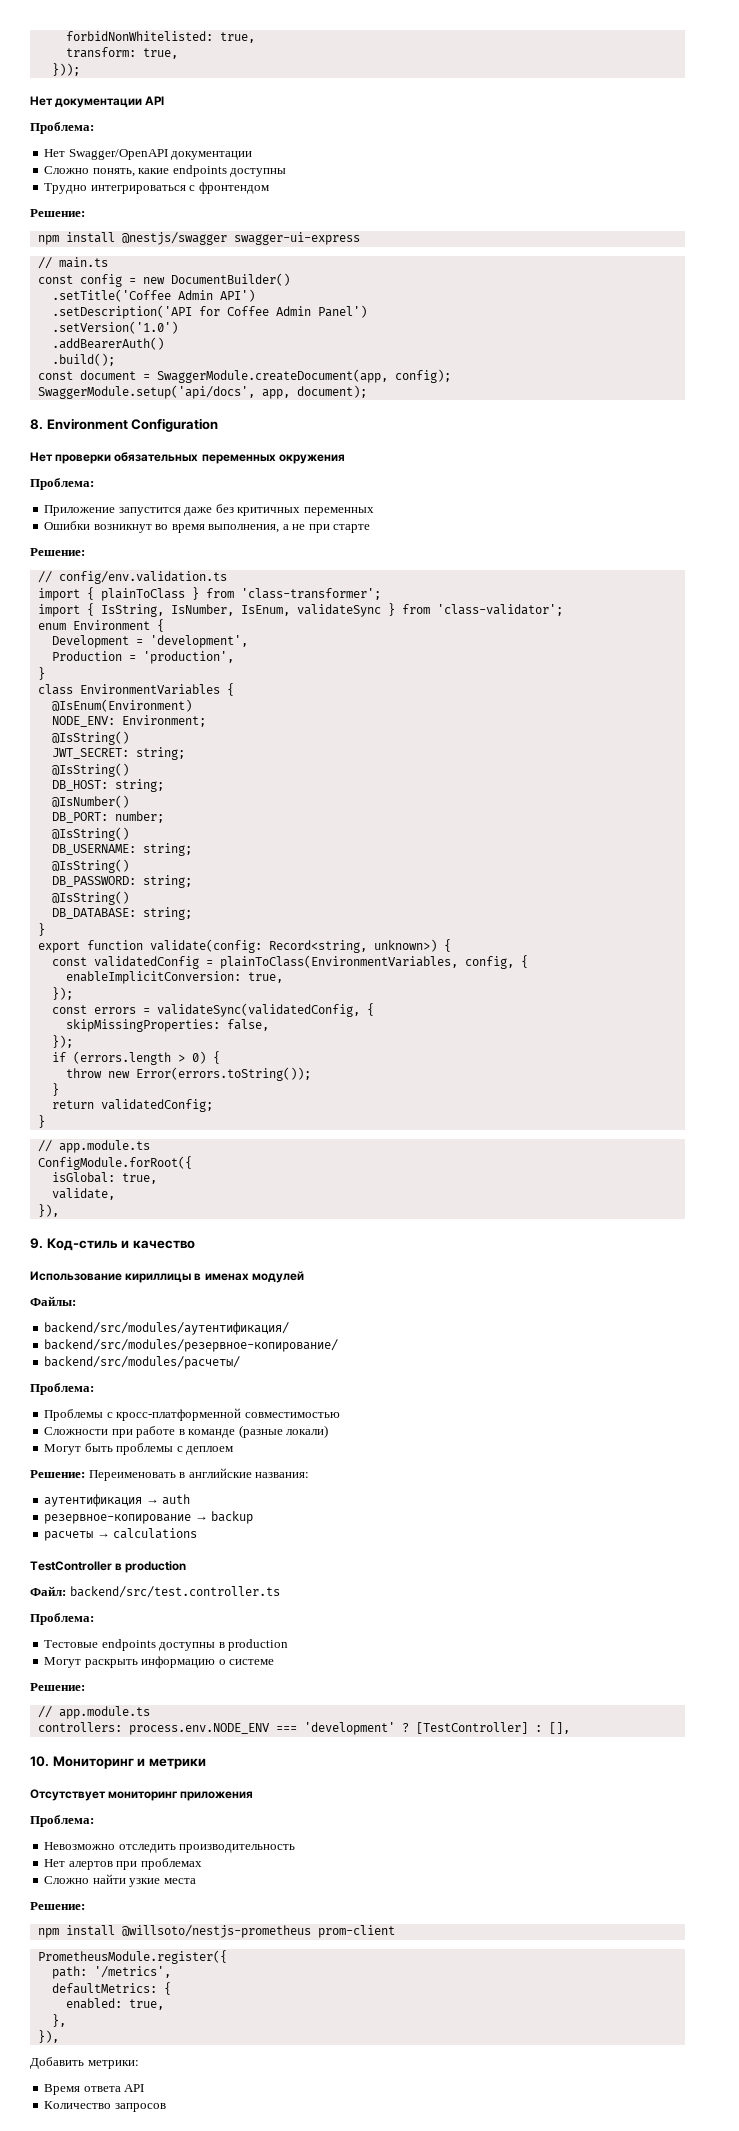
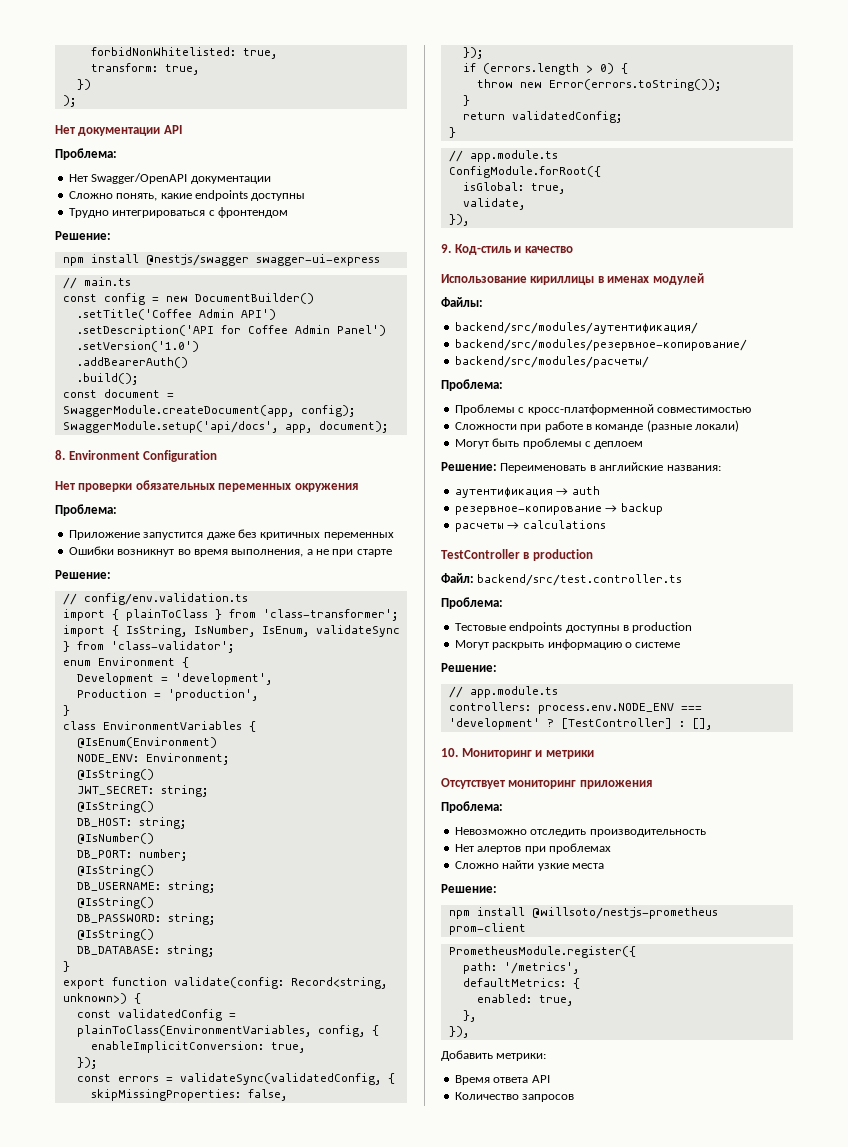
- }));
+ })
+ );

